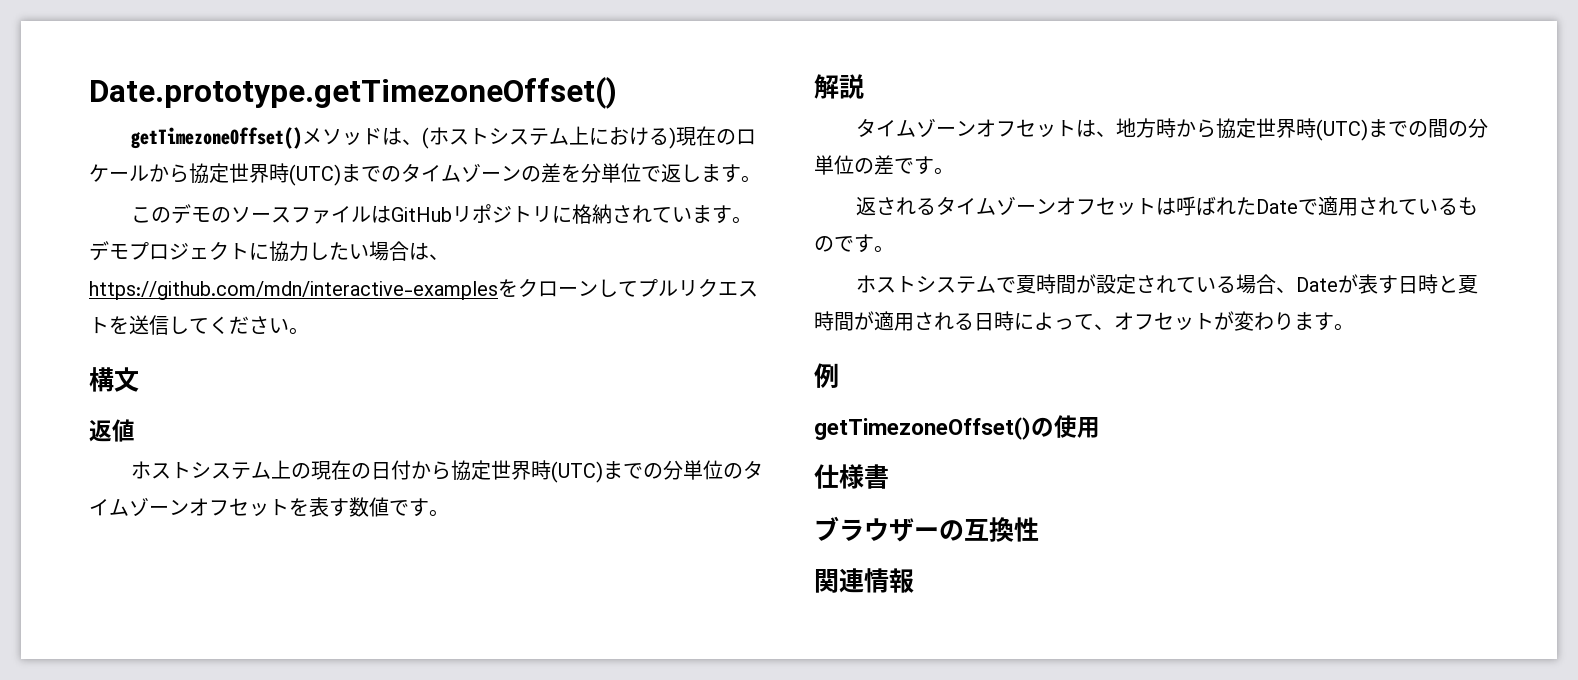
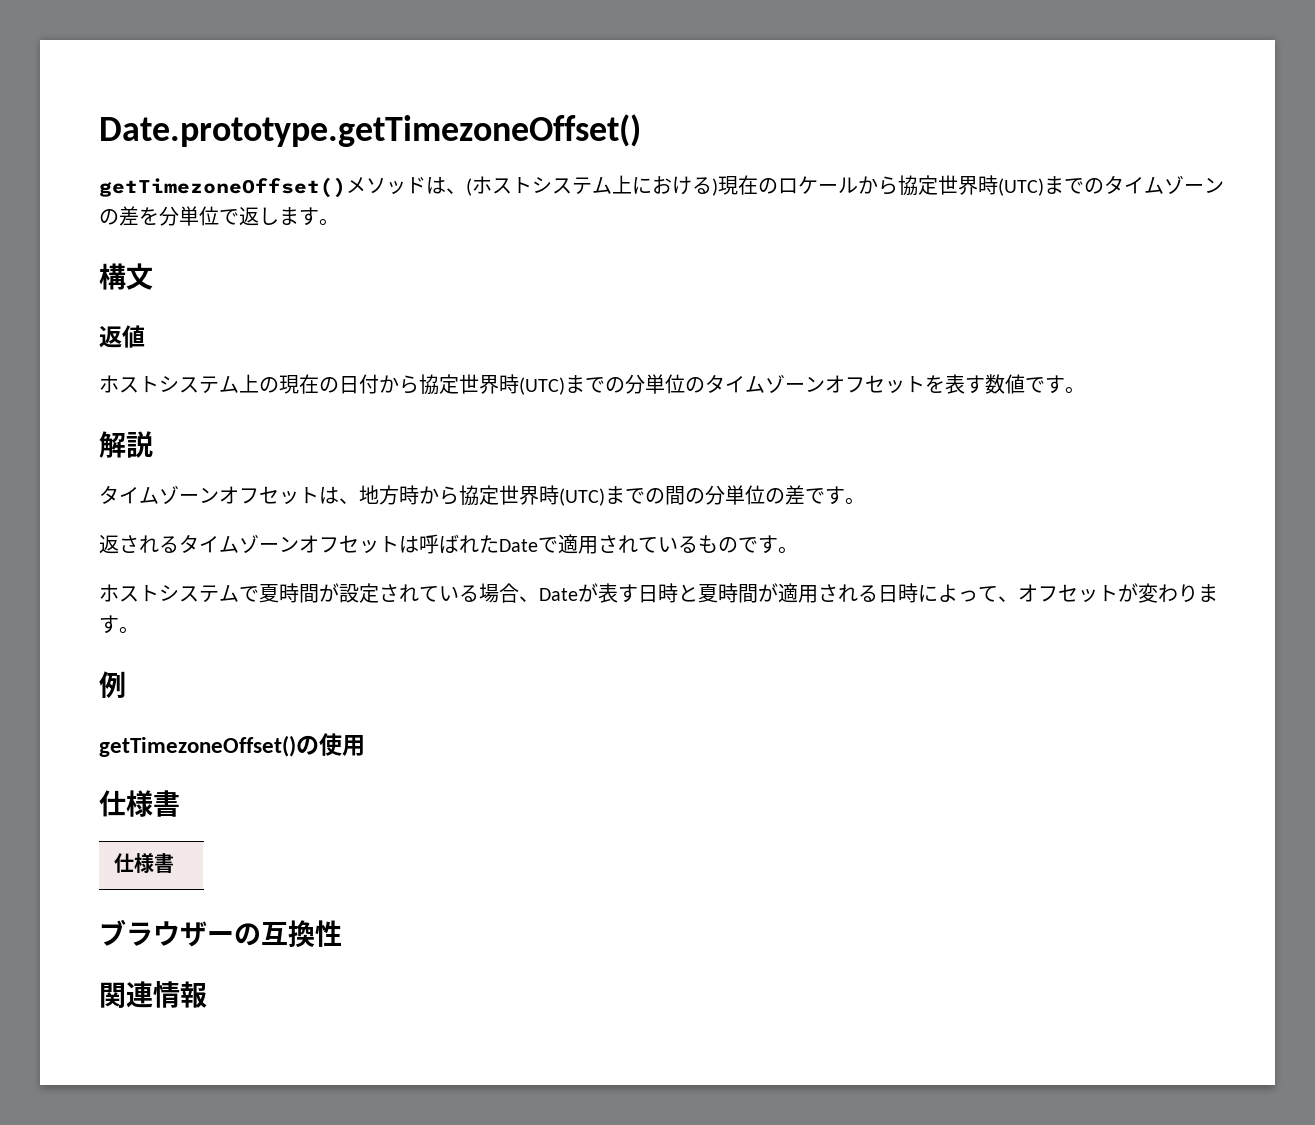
- このデモのソースファイルはGitHubリポジトリに格納されています。デモプロジェクトに協力したい場合は、https://github.com/mdn/interactive-examplesをクローンしてプルリクエストを送信してください。
  getTimezoneOffset()の使用
+ 仕様書

